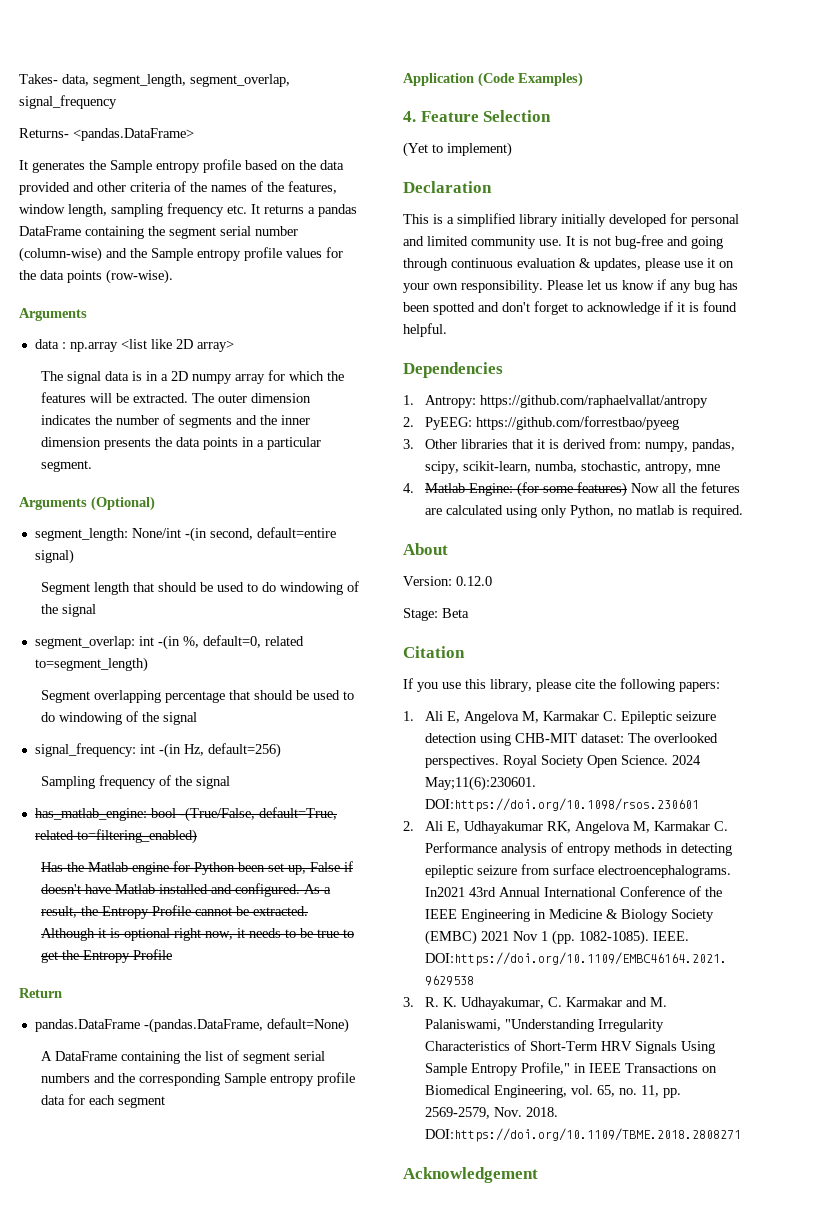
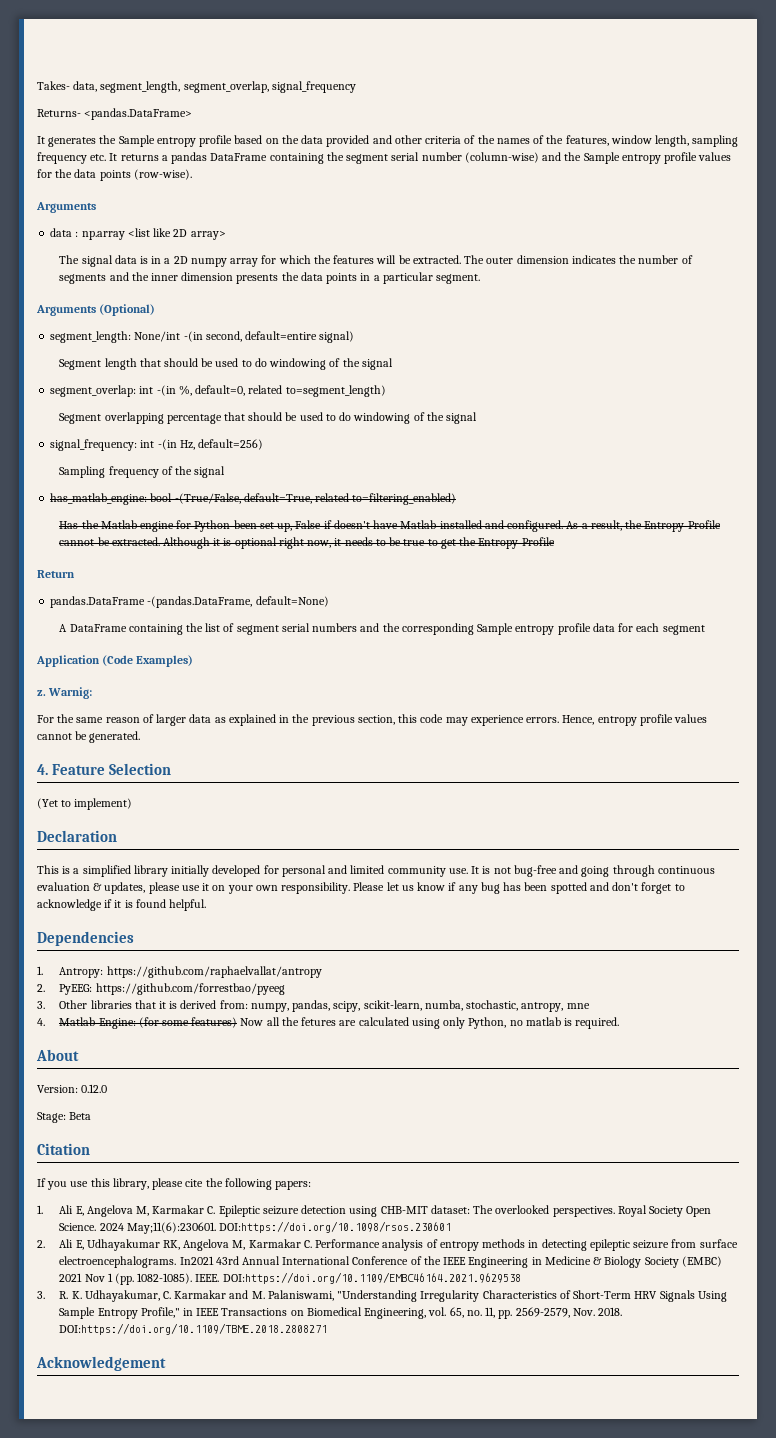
+ z. Warnig:
+ For the same reason of larger data as explained in the previous section, this code may experience errors. Hence, entropy profile values cannot be generated.

